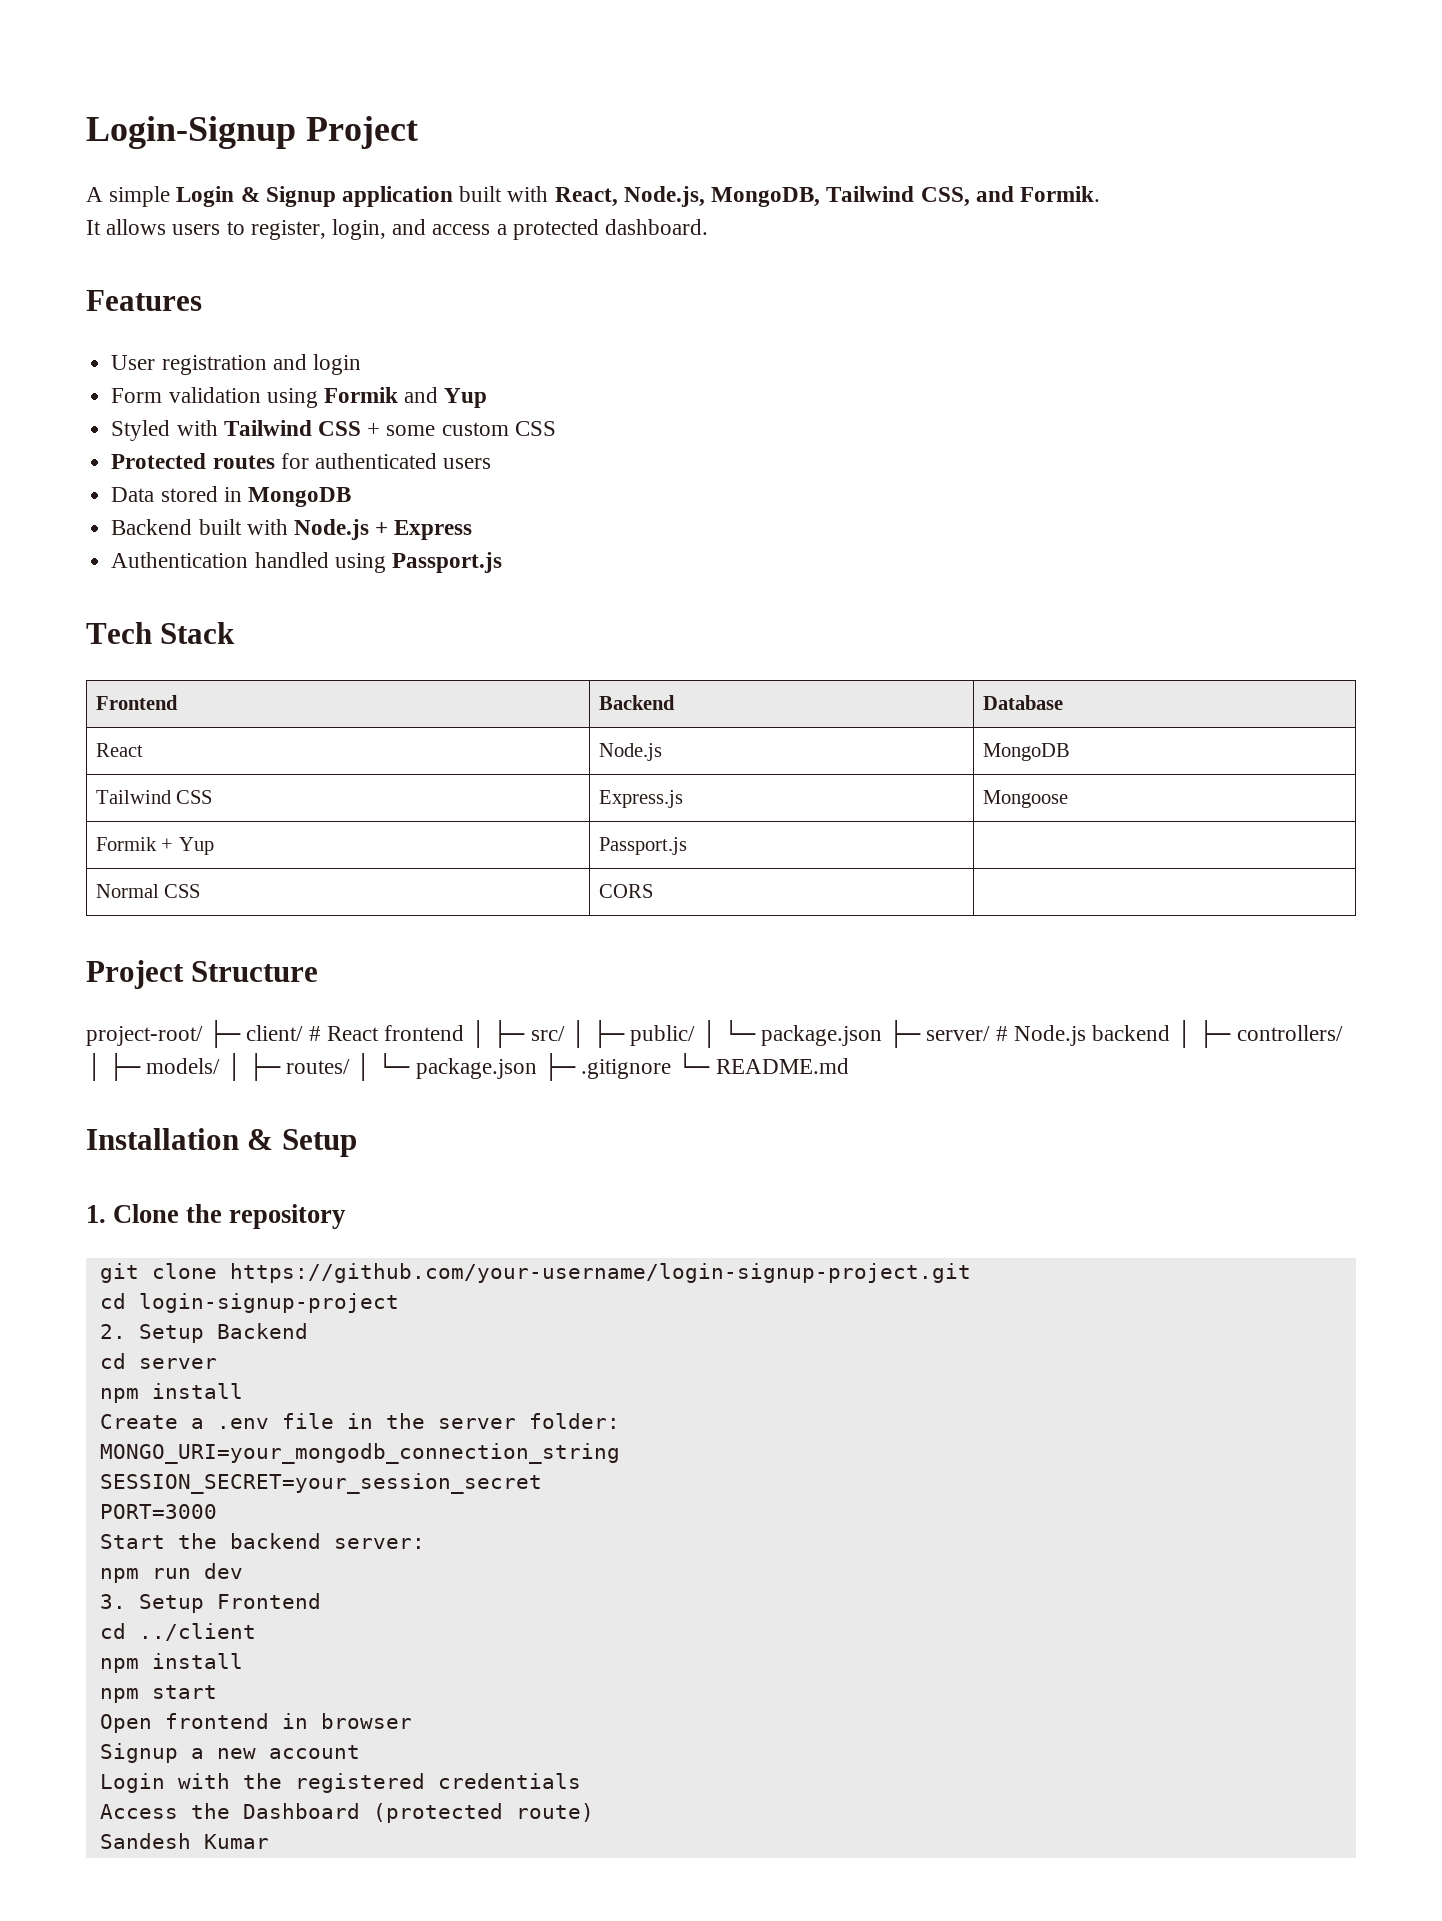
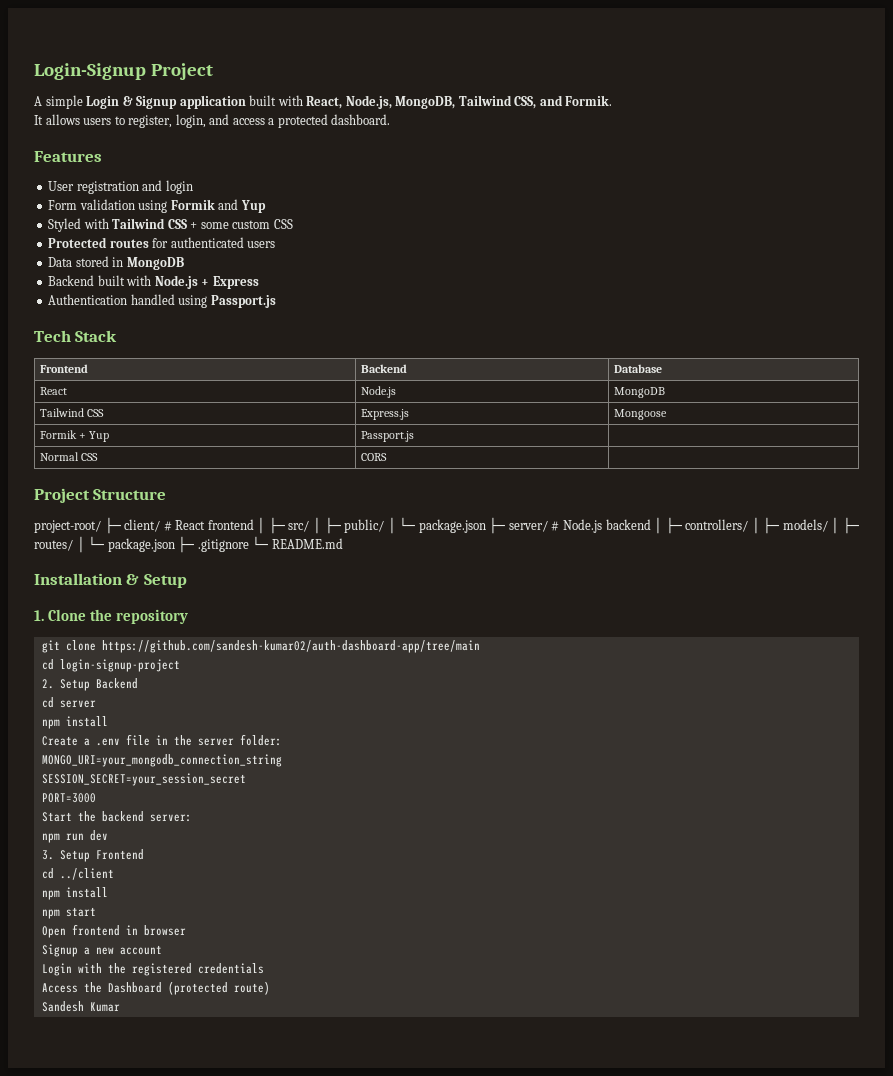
- git clone https://github.com/your-username/login-signup-project.git
+ git clone https://github.com/sandesh-kumar02/auth-dashboard-app/tree/main

